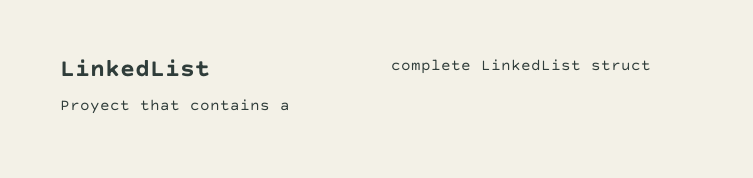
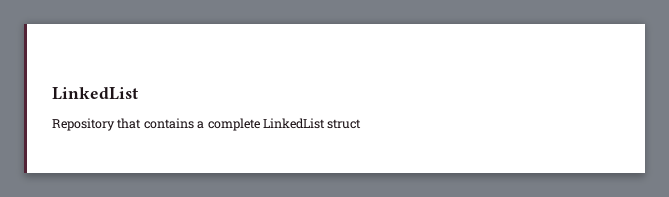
- Proyect that contains a complete LinkedList struct
+ Repository that contains a complete LinkedList struct

